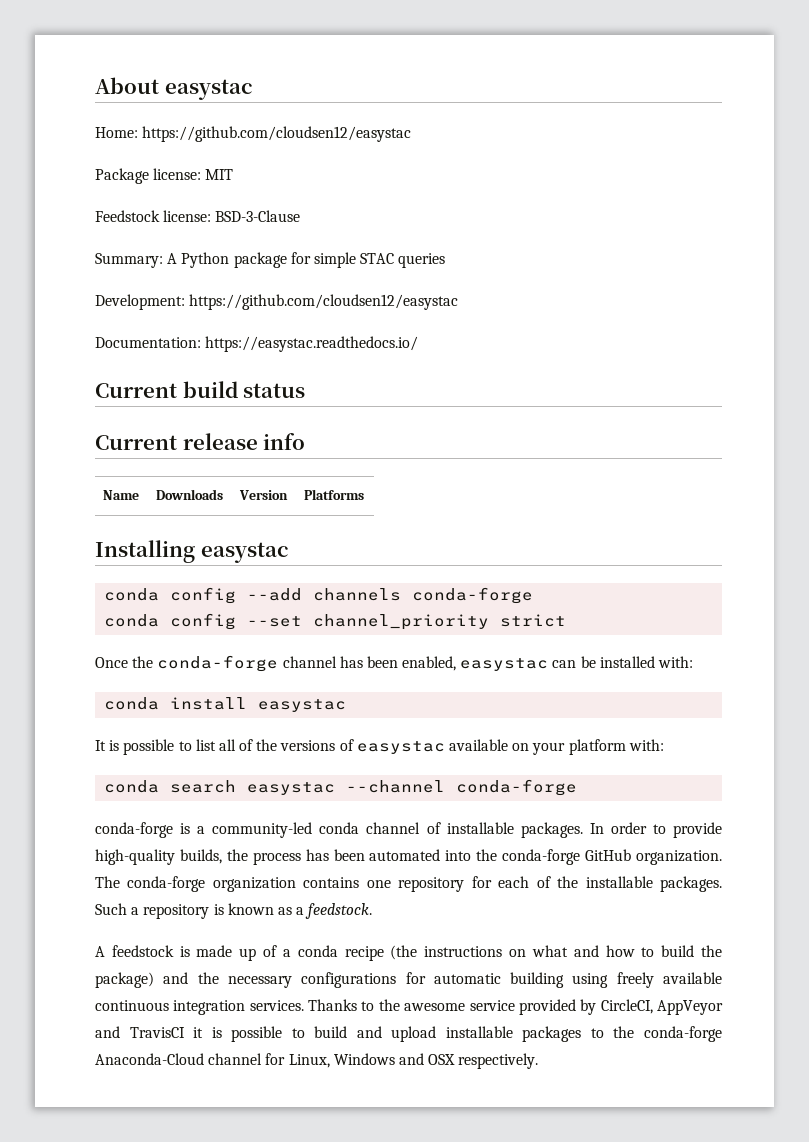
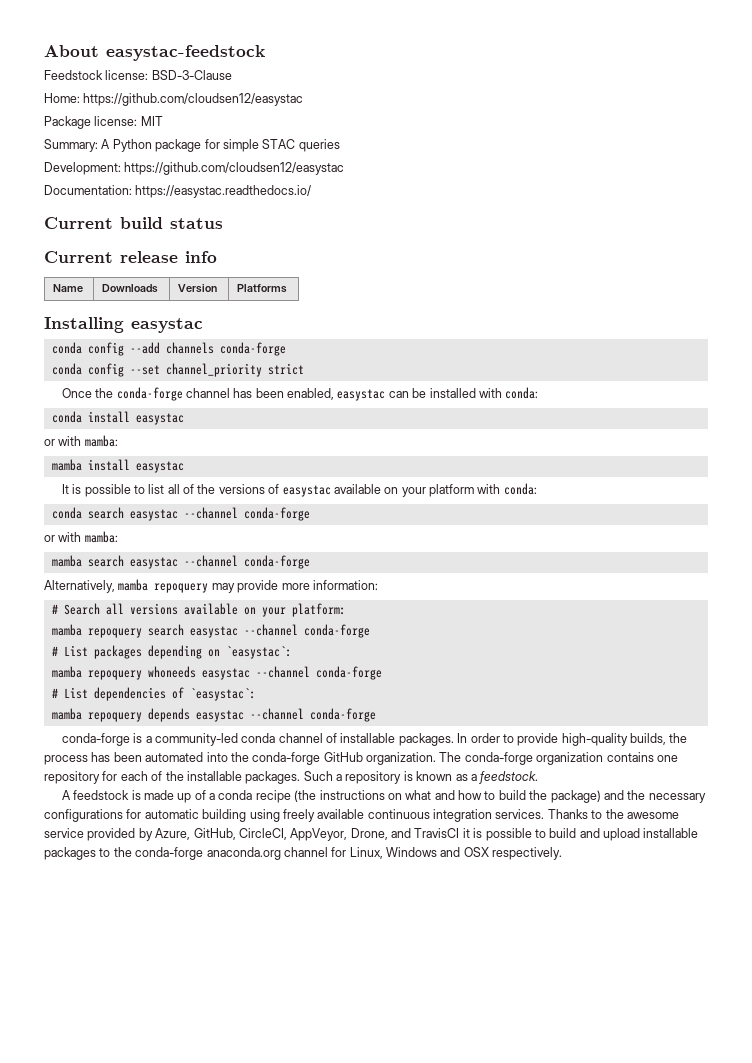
- About easystac
+ About easystac-feedstock
+ Feedstock license: BSD-3-Clause
- Feedstock license: BSD-3-Clause
- Once the conda-forge channel has been enabled, easystac can be installed with:
+ Once the conda-forge channel has been enabled, easystac can be installed with conda:
  conda install easystac
+ or with mamba:
+ mamba install easystac
- It is possible to list all of the versions of easystac available on your platform with:
+ It is possible to list all of the versions of easystac available on your platform with conda:
  conda search easystac --channel conda-forge
+ or with mamba:
+ mamba search easystac --channel conda-forge
+ Alternatively, mamba repoquery may provide more information:
+ # Search all versions available on your platform:
+ mamba repoquery search easystac --channel conda-forge
+ # List packages depending on `easystac`:
+ mamba repoquery whoneeds easystac --channel conda-forge
+ # List dependencies of `easystac`:
+ mamba repoquery depends easystac --channel conda-forge
- Thanks to the awesome service provided by CircleCI, AppVeyor and TravisCI it is possible to build and upload installable packages to the conda-forge Anaconda-Cloud channel for Linux, Windows and OSX respectively.
+ Thanks to the awesome service provided by Azure, GitHub, CircleCI, AppVeyor, Drone, and TravisCI it is possible to build and upload installable packages to the conda-forge anaconda.org channel for Linux, Windows and OSX respectively.

